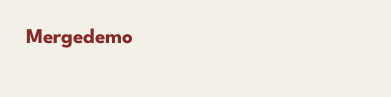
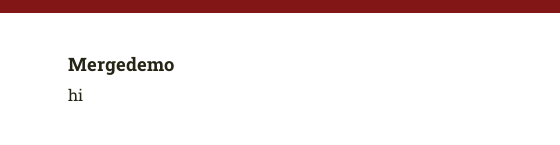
+ hi

